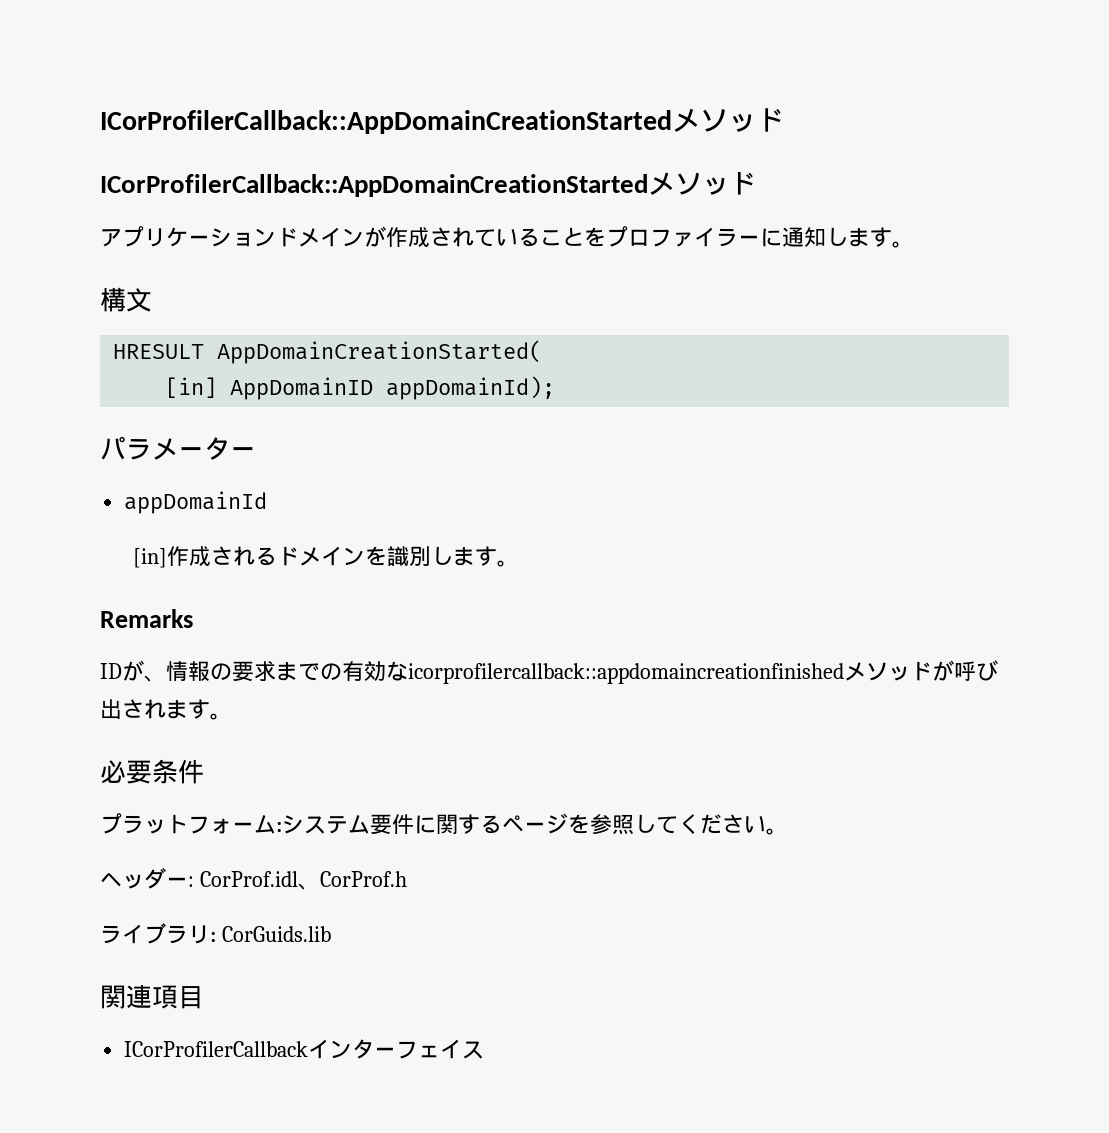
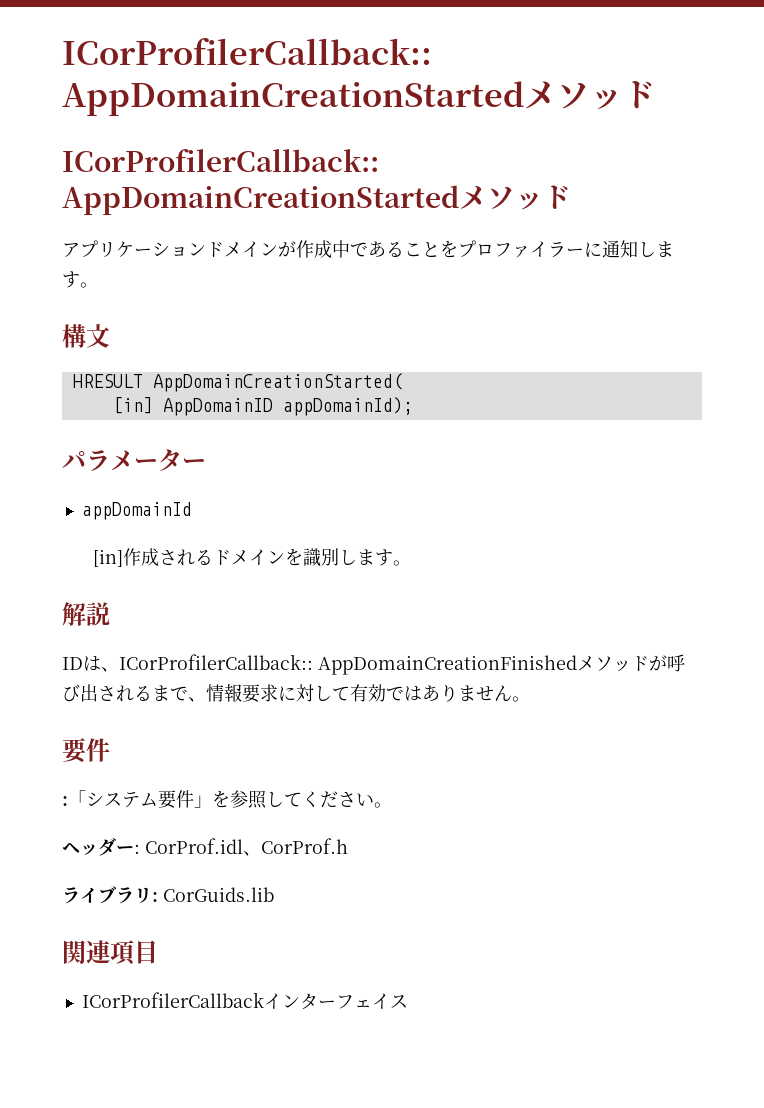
- アプリケーションドメインが作成されていることをプロファイラーに通知します。
+ アプリケーションドメインが作成中であることをプロファイラーに通知します。
- Remarks
+ 解説
- IDが、情報の要求までの有効なicorprofilercallback::appdomaincreationfinishedメソッドが呼び出されます。
- 必要条件
+ IDは、ICorProfilerCallback:: AppDomainCreationFinishedメソッドが呼び出されるまで、情報要求に対して有効ではありません。
+ 要件
- プラットフォーム:システム要件に関するページを参照してください。
+ :「システム要件」を参照してください。

